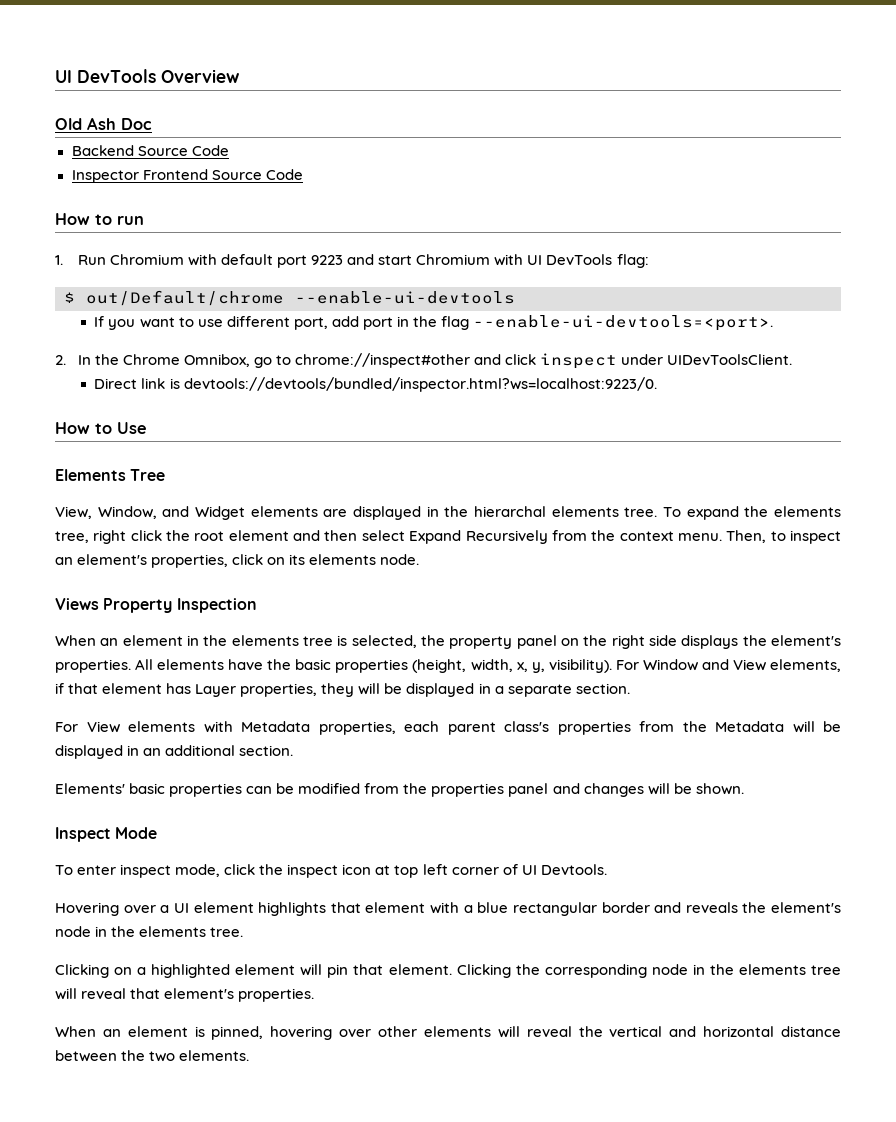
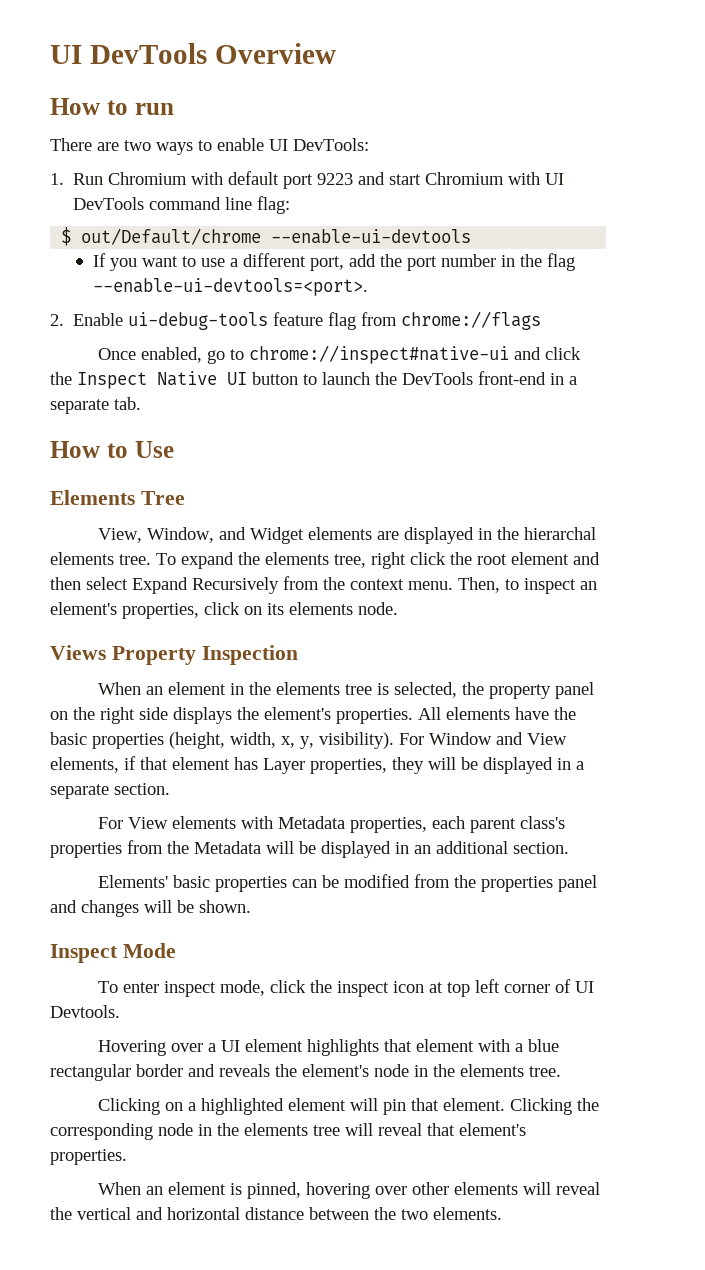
- Old Ash Doc
- Backend Source Code
- Inspector Frontend Source Code
  How to run
+ There are two ways to enable UI DevTools:
- 1. Run Chromium with default port 9223 and start Chromium with UI DevTools flag:
+ 1. Run Chromium with default port 9223 and start Chromium with UI DevTools command line flag:
- If you want to use different port, add port in the flag --enable-ui-devtools=<port>.
+ If you want to use a different port, add the port number in the flag --enable-ui-devtools=<port>.
- 2. In the Chrome Omnibox, go to chrome://inspect#other and click inspect under UIDevToolsClient.
- Direct link is devtools://devtools/bundled/inspector.html?ws=localhost:9223/0.
+ 2. Enable ui-debug-tools feature flag from chrome://flags
+ Once enabled, go to chrome://inspect#native-ui and click the Inspect Native UI button to launch the DevTools front-end in a separate tab.

